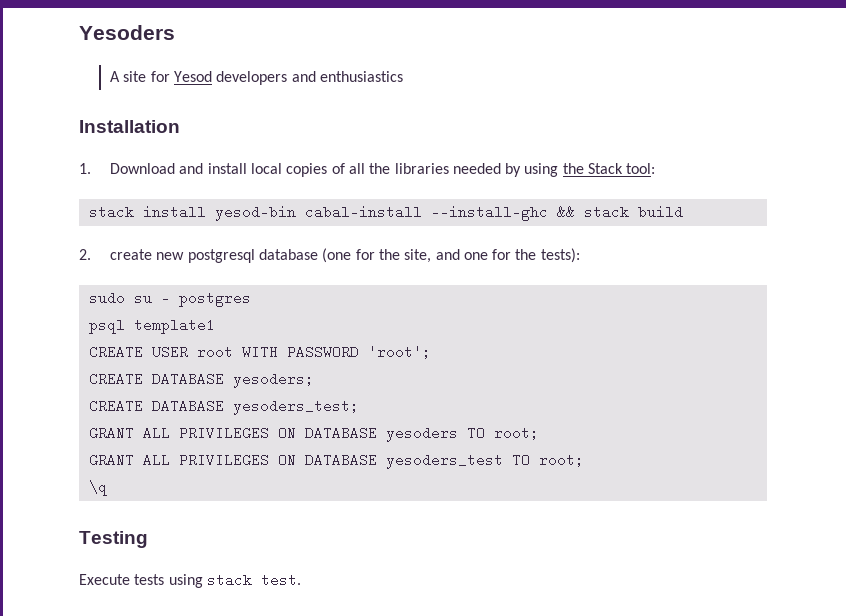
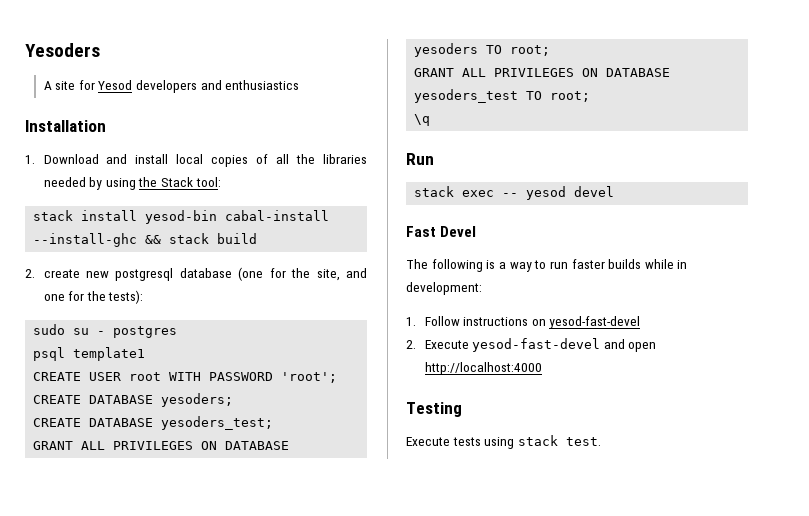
+ Run
+ stack exec -- yesod devel
+ Fast Devel
+ The following is a way to run faster builds while in development:
+ 1. Follow instructions on yesod-fast-devel
+ 2. Execute yesod-fast-devel and open http://localhost:4000

